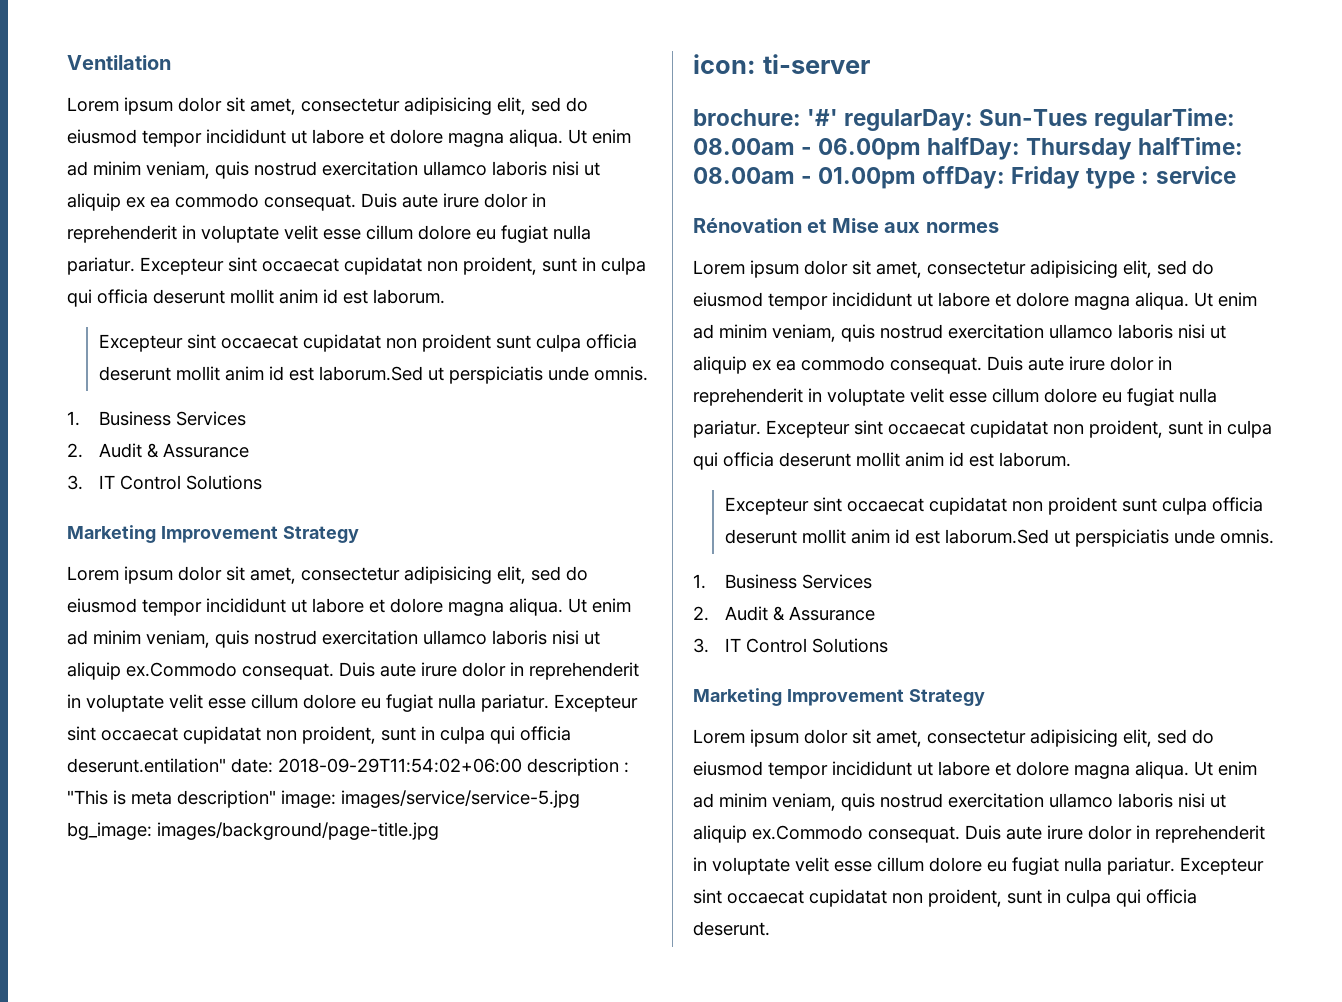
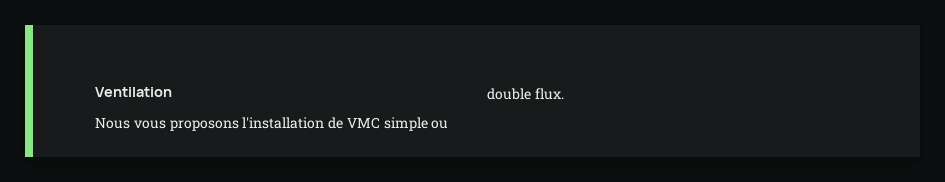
  Ventilation
- Lorem ipsum dolor sit amet, consectetur adipisicing elit, sed do eiusmod tempor incididunt ut labore et dolore magna aliqua. Ut enim ad minim veniam, quis nostrud exercitation ullamco laboris nisi ut aliquip ex ea commodo consequat. Duis aute irure dolor in reprehenderit in voluptate velit esse cillum dolore eu fugiat nulla pariatur. Excepteur sint occaecat cupidatat non proident, sunt in culpa qui officia deserunt mollit anim id est laborum.
- Excepteur sint occaecat cupidatat non proident sunt culpa officia deserunt mollit anim id est laborum.Sed ut perspiciatis unde omnis.
- 1. Business Services
- 2. Audit & Assurance
- 3. IT Control Solutions
- Marketing Improvement Strategy
- Lorem ipsum dolor sit amet, consectetur adipisicing elit, sed do eiusmod tempor incididunt ut labore et dolore magna aliqua. Ut enim ad minim veniam, quis nostrud exercitation ullamco laboris nisi ut aliquip ex.Commodo consequat. Duis aute irure dolor in reprehenderit in voluptate velit esse cillum dolore eu fugiat nulla pariatur. Excepteur sint occaecat cupidatat non proident, sunt in culpa qui officia deserunt.entilation" date: 2018-09-29T11:54:02+06:00 description : "This is meta description" image: images/service/service-5.jpg bg_image: images/background/page-title.jpg
- icon: ti-server
- brochure: '#' regularDay: Sun-Tues regularTime: 08.00am - 06.00pm halfDay: Thursday halfTime: 08.00am - 01.00pm offDay: Friday type : service
- Rénovation et Mise aux normes
- Lorem ipsum dolor sit amet, consectetur adipisicing elit, sed do eiusmod tempor incididunt ut labore et dolore magna aliqua. Ut enim ad minim veniam, quis nostrud exercitation ullamco laboris nisi ut aliquip ex ea commodo consequat. Duis aute irure dolor in reprehenderit in voluptate velit esse cillum dolore eu fugiat nulla pariatur. Excepteur sint occaecat cupidatat non proident, sunt in culpa qui officia deserunt mollit anim id est laborum.
- Excepteur sint occaecat cupidatat non proident sunt culpa officia deserunt mollit anim id est laborum.Sed ut perspiciatis unde omnis.
- 1. Business Services
- 2. Audit & Assurance
- 3. IT Control Solutions
- Marketing Improvement Strategy
- Lorem ipsum dolor sit amet, consectetur adipisicing elit, sed do eiusmod tempor incididunt ut labore et dolore magna aliqua. Ut enim ad minim veniam, quis nostrud exercitation ullamco laboris nisi ut aliquip ex.Commodo consequat. Duis aute irure dolor in reprehenderit in voluptate velit esse cillum dolore eu fugiat nulla pariatur. Excepteur sint occaecat cupidatat non proident, sunt in culpa qui officia deserunt.
+ Nous vous proposons l'installation de VMC simple ou double flux.

